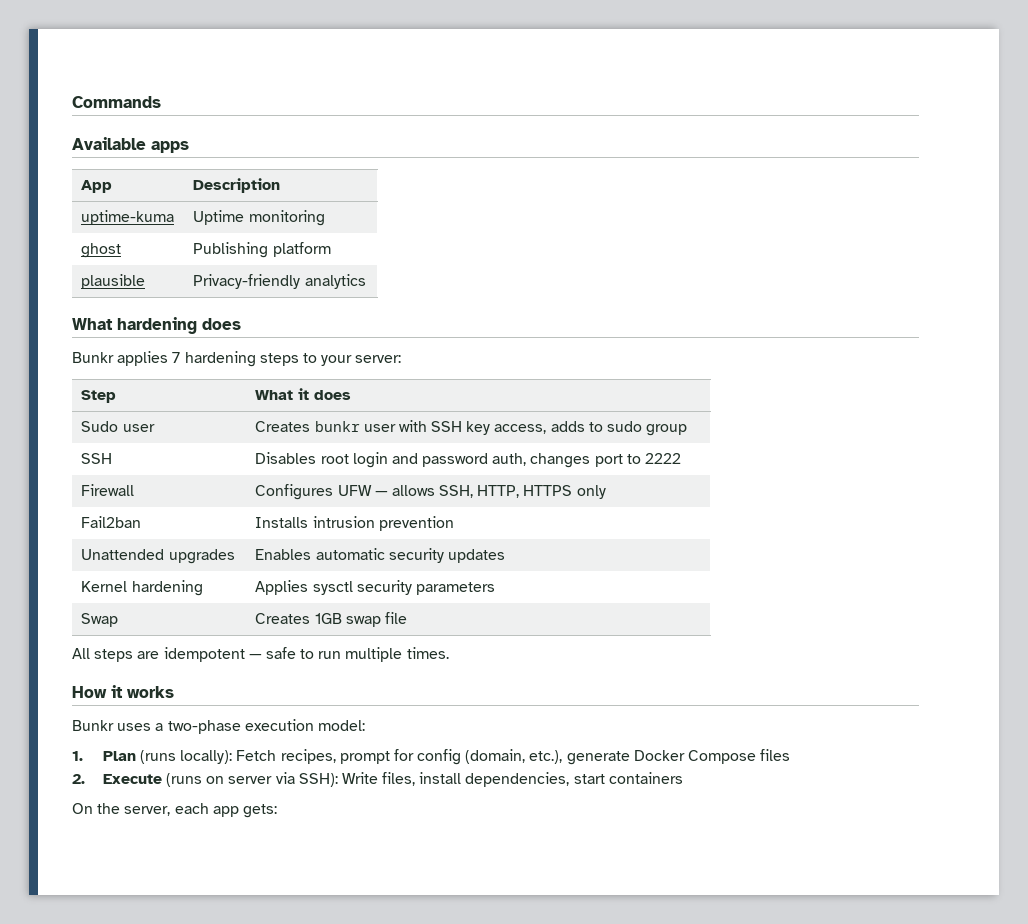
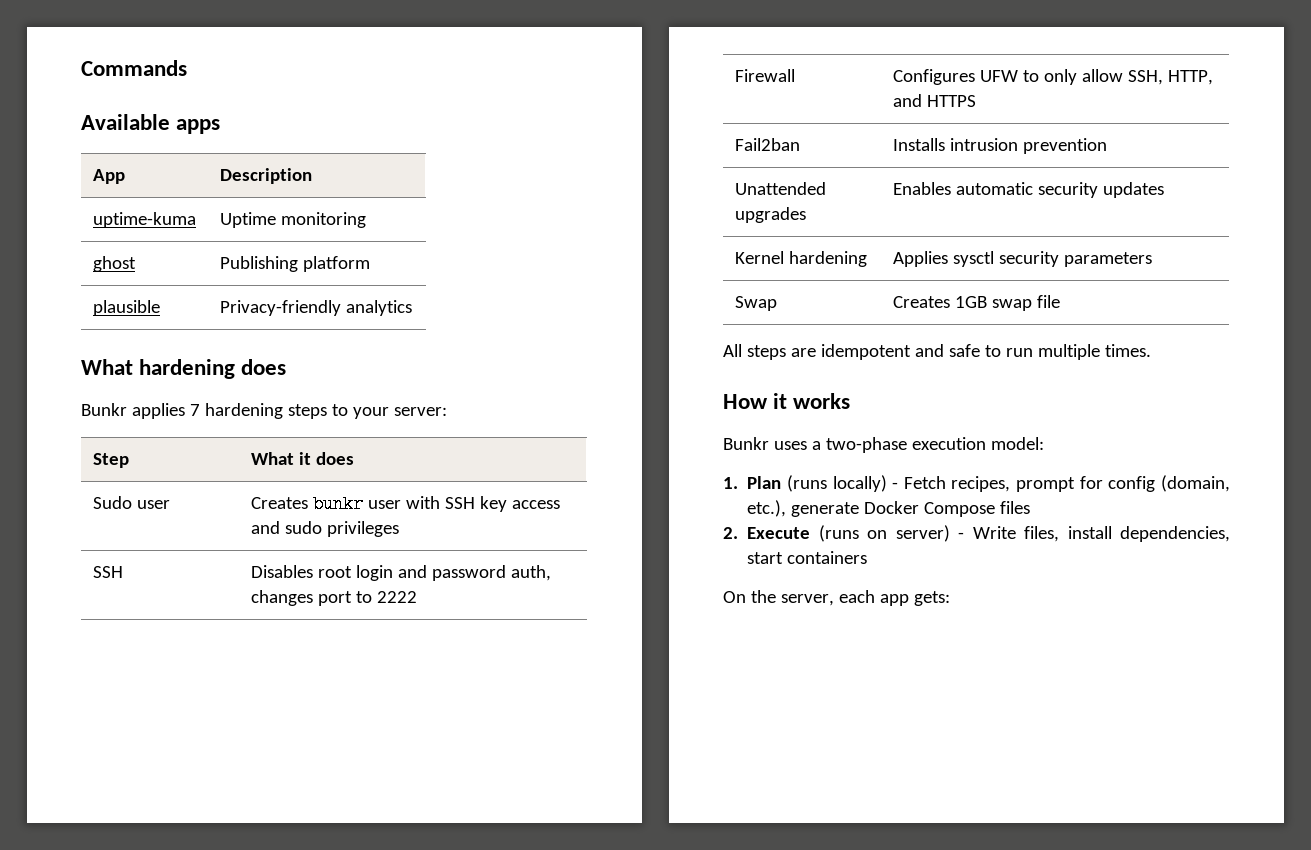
- Sudo user | Creates bunkr user with SSH key access, adds to sudo group
+ Sudo user | Creates bunkr user with SSH key access and sudo privileges
- Firewall | Configures UFW — allows SSH, HTTP, HTTPS only
+ Firewall | Configures UFW to only allow SSH, HTTP, and HTTPS
- All steps are idempotent — safe to run multiple times.
+ All steps are idempotent and safe to run multiple times.
- 1. Plan (runs locally): Fetch recipes, prompt for config (domain, etc.), generate Docker Compose files
+ 1. Plan (runs locally) - Fetch recipes, prompt for config (domain, etc.), generate Docker Compose files
- 2. Execute (runs on server via SSH): Write files, install dependencies, start containers
+ 2. Execute (runs on server) - Write files, install dependencies, start containers

